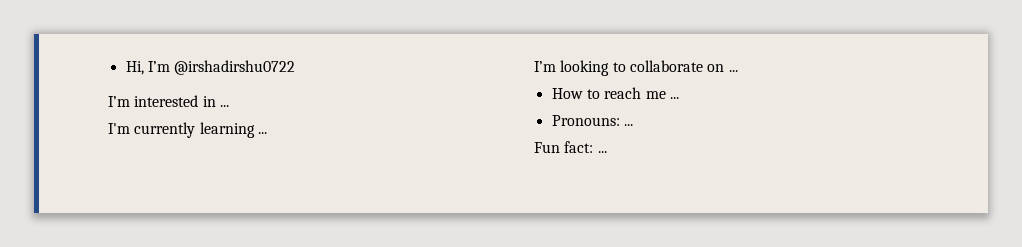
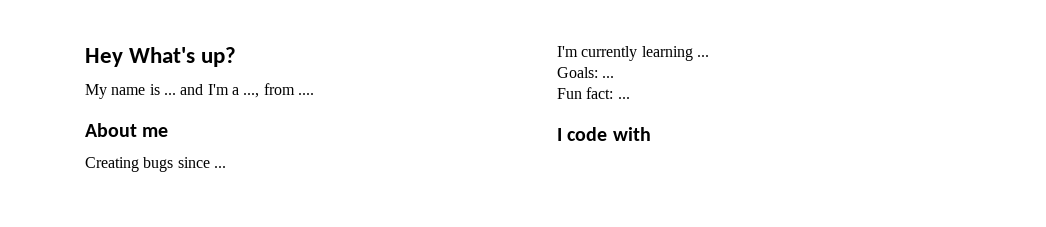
- Hi, I’m @irshadirshu0722
- I’m interested in ...
+ Hey What's up?
+ My name is ... and I'm a ..., from ....
+ About me
+ Creating bugs since ...
- I’m looking to collaborate on ...
- How to reach me ...
- Pronouns: ...
+ Goals: ...
+ I code with

